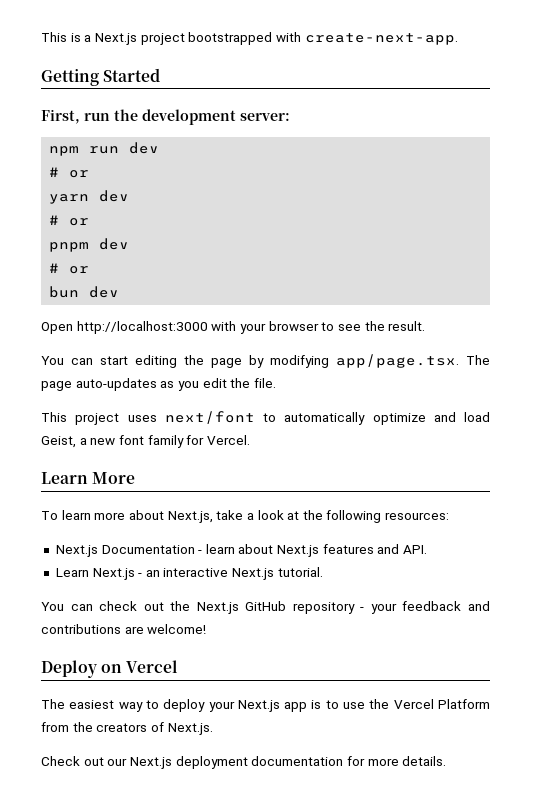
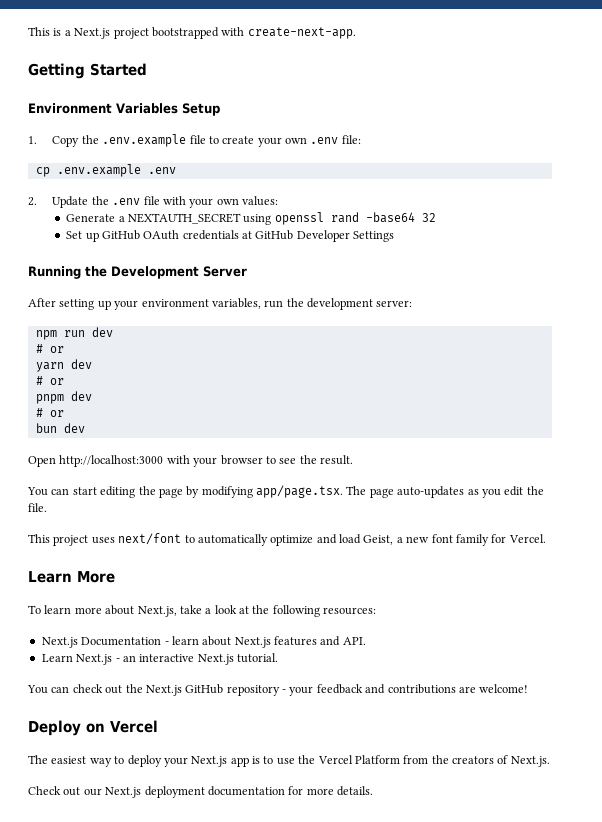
- First, run the development server:
+ Environment Variables Setup
+ 1. Copy the .env.example file to create your own .env file:
+ cp .env.example .env
+ 2. Update the .env file with your own values:
+ Generate a NEXTAUTH_SECRET using openssl rand -base64 32
+ Set up GitHub OAuth credentials at GitHub Developer Settings
+ Running the Development Server
+ After setting up your environment variables, run the development server:

